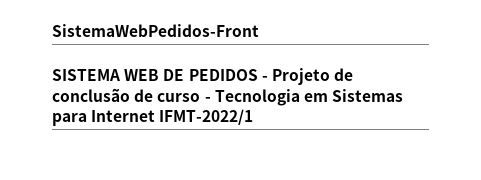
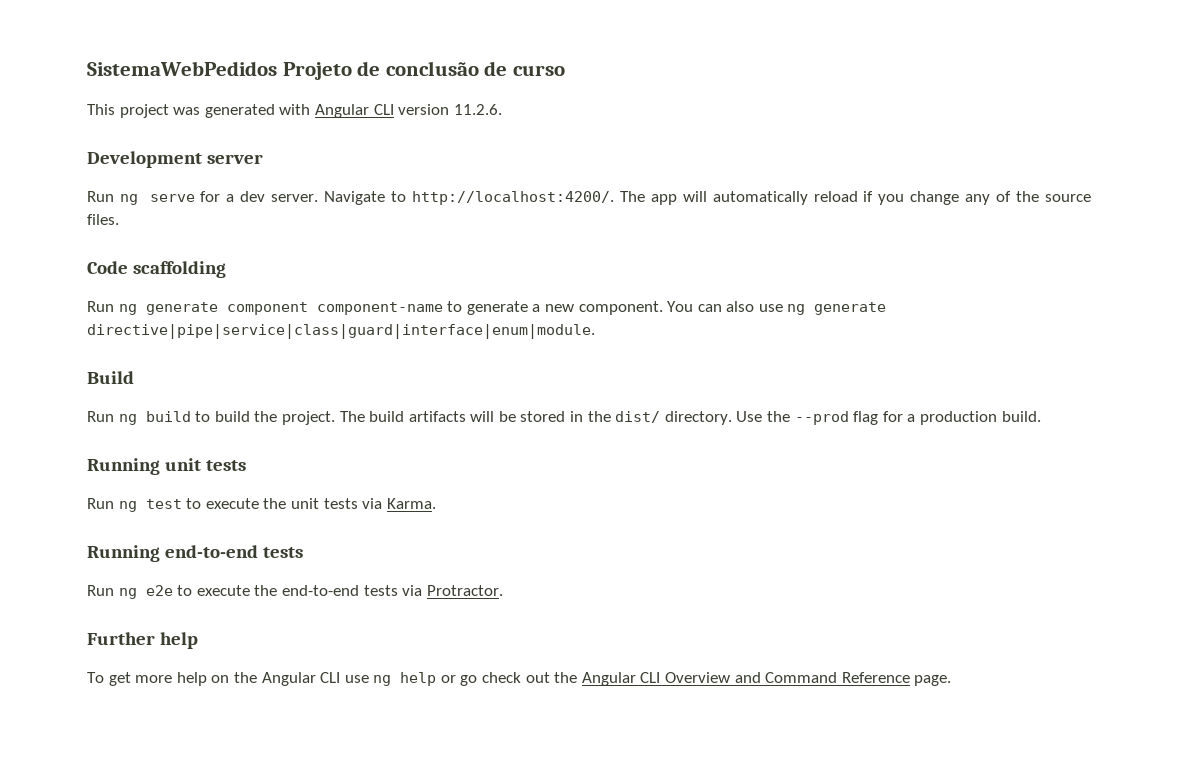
- SistemaWebPedidos-Front
- SISTEMA WEB DE PEDIDOS - Projeto de conclusão de curso - Tecnologia em Sistemas para Internet IFMT-2022/1
+ SistemaWebPedidos Projeto de conclusão de curso
+ This project was generated with Angular CLI version 11.2.6.
+ Development server
+ Run ng serve for a dev server. Navigate to http://localhost:4200/. The app will automatically reload if you change any of the source files.
+ Code scaffolding
+ Run ng generate component component-name to generate a new component. You can also use ng generate directive|pipe|service|class|guard|interface|enum|module.
+ Build
+ Run ng build to build the project. The build artifacts will be stored in the dist/ directory. Use the --prod flag for a production build.
+ Running unit tests
+ Run ng test to execute the unit tests via Karma.
+ Running end-to-end tests
+ Run ng e2e to execute the end-to-end tests via Protractor.
+ Further help
+ To get more help on the Angular CLI use ng help or go check out the Angular CLI Overview and Command Reference page.

